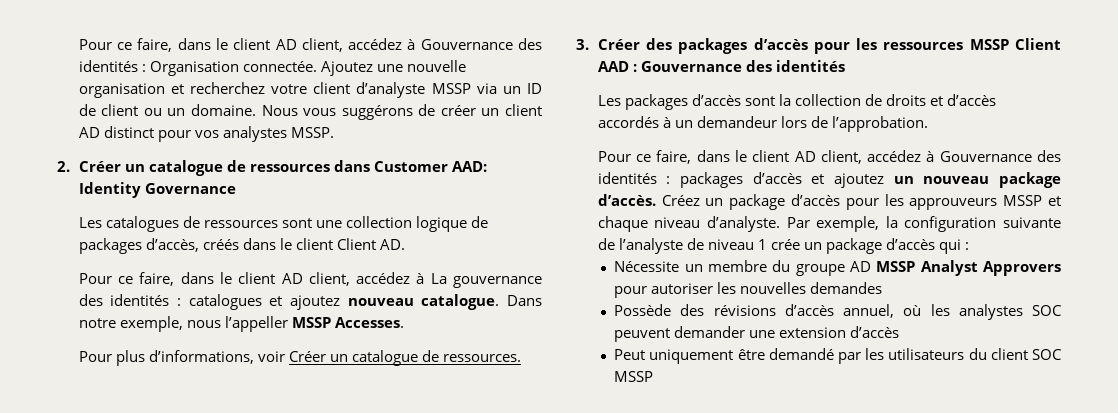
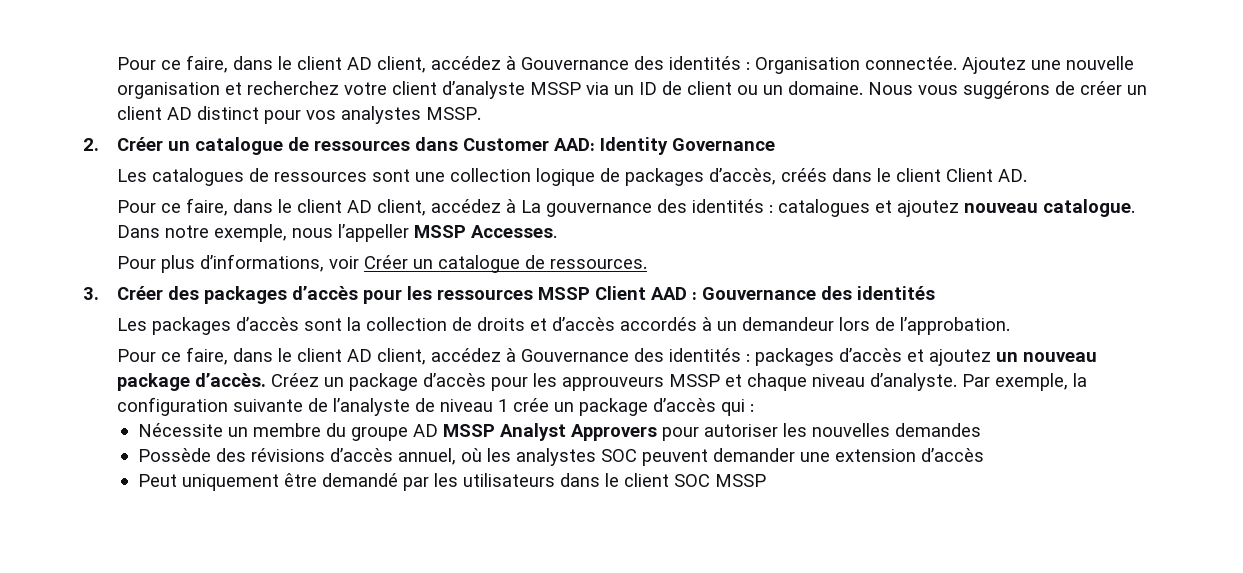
- Peut uniquement être demandé par les utilisateurs du client SOC MSSP
+ Peut uniquement être demandé par les utilisateurs dans le client SOC MSSP

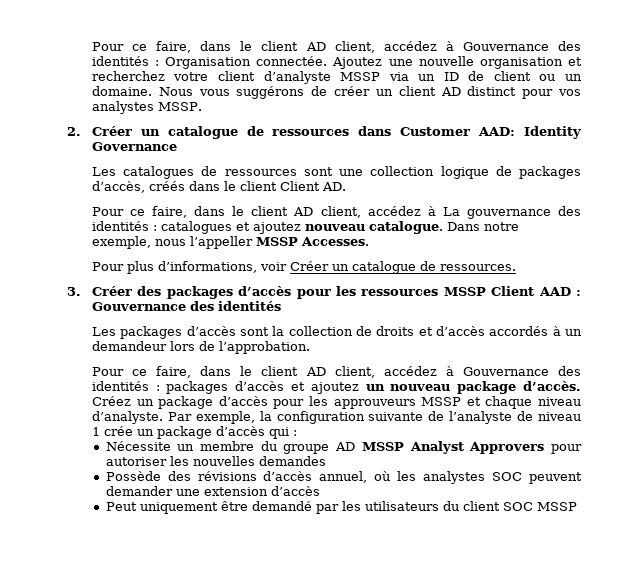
- Peut uniquement être demandé par les utilisateurs dans le client SOC MSSP
+ Peut uniquement être demandé par les utilisateurs du client SOC MSSP

